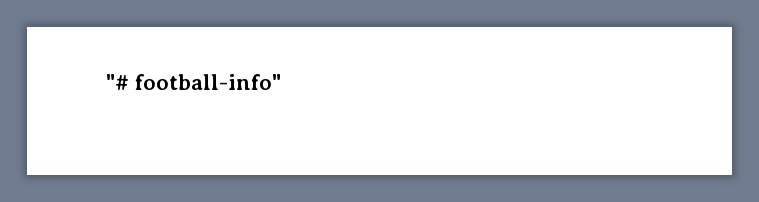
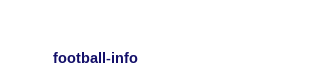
- "# football-info"
+ football-info

